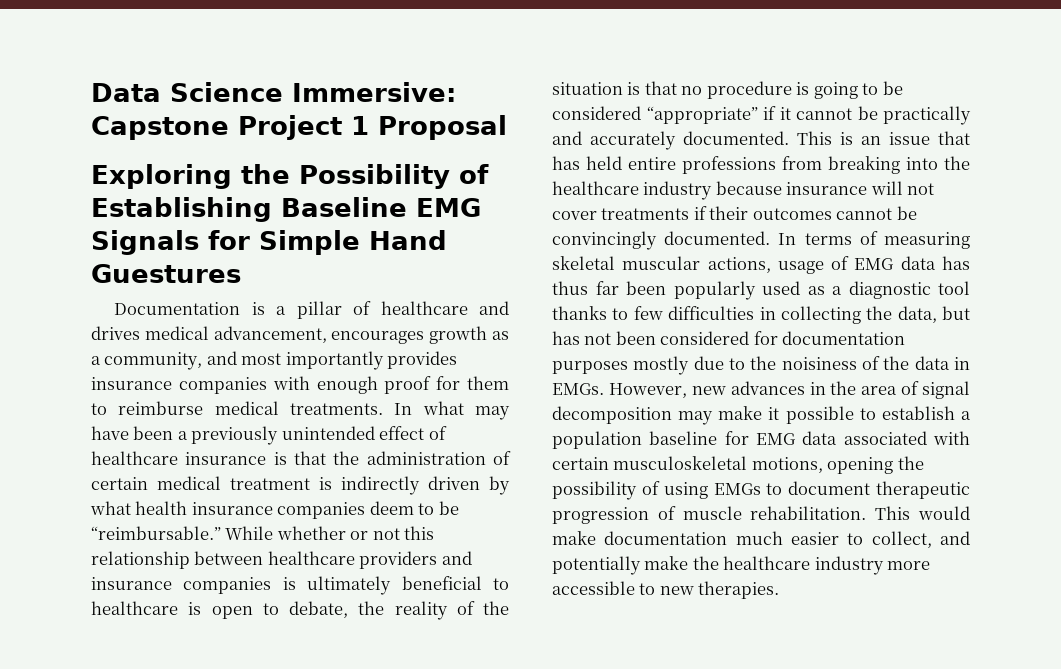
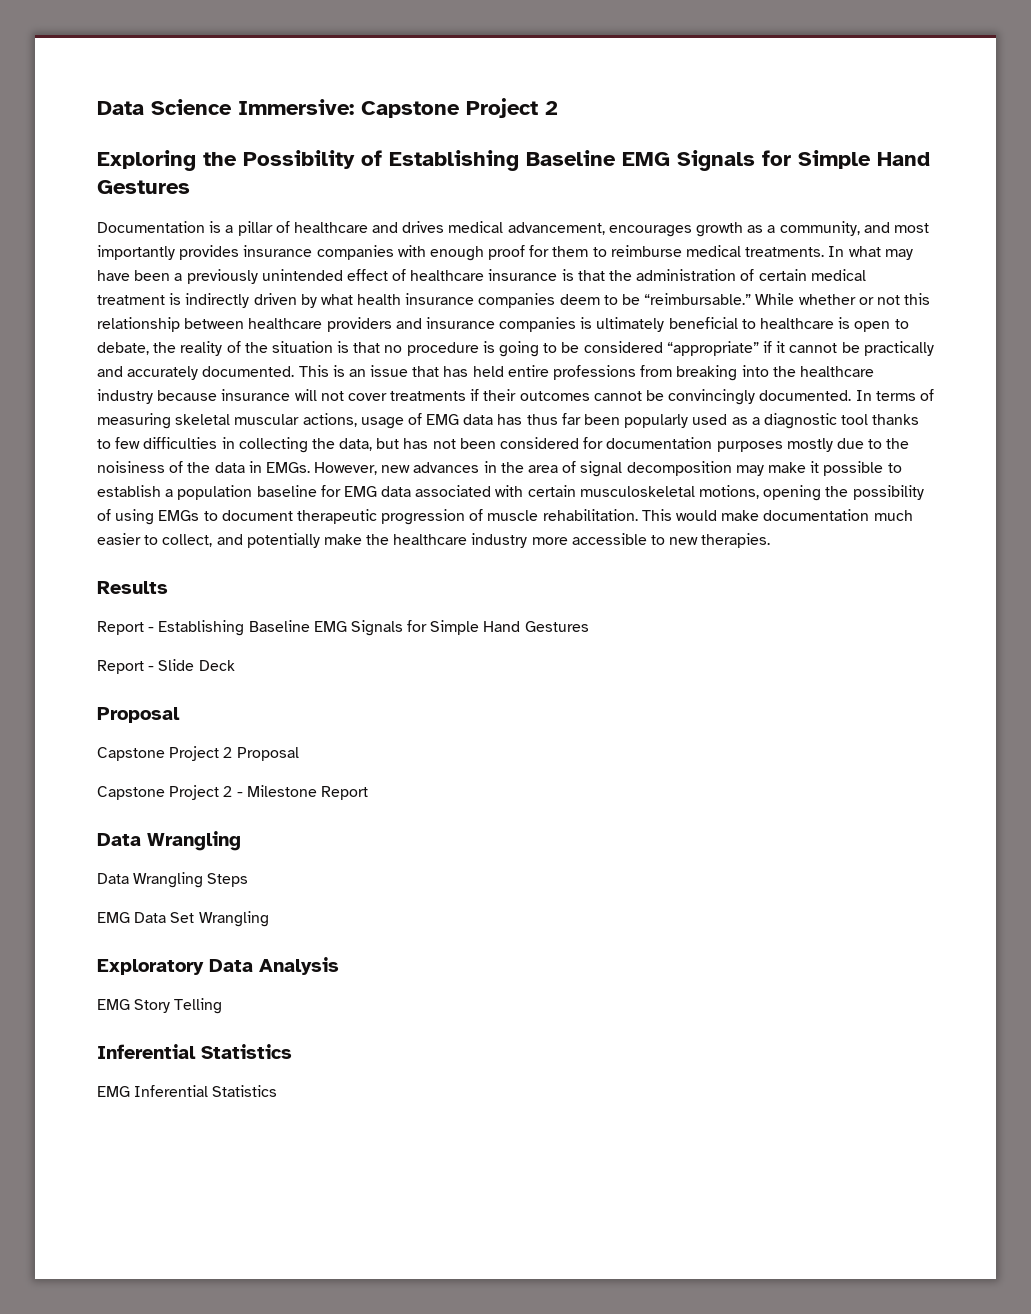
- Data Science Immersive: Capstone Project 1 Proposal
+ Data Science Immersive: Capstone Project 2
- Exploring the Possibility of Establishing Baseline EMG Signals for Simple Hand Guestures
+ Exploring the Possibility of Establishing Baseline EMG Signals for Simple Hand Gestures
+ Results
+ Report - Establishing Baseline EMG Signals for Simple Hand Gestures
+ Report - Slide Deck
+ Proposal
+ Capstone Project 2 Proposal
+ Capstone Project 2 - Milestone Report
+ Data Wrangling
+ Data Wrangling Steps
+ EMG Data Set Wrangling
+ Exploratory Data Analysis
+ EMG Story Telling
+ Inferential Statistics
+ EMG Inferential Statistics

